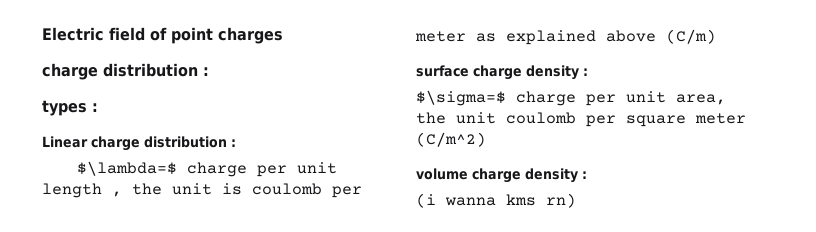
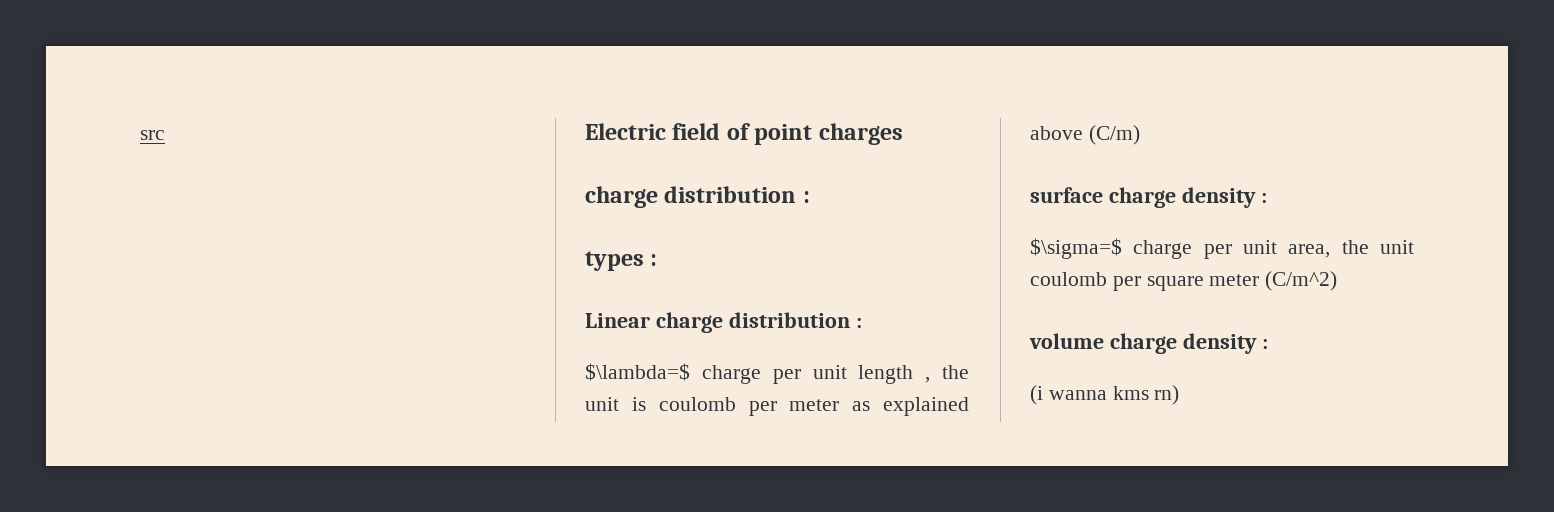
+ src

